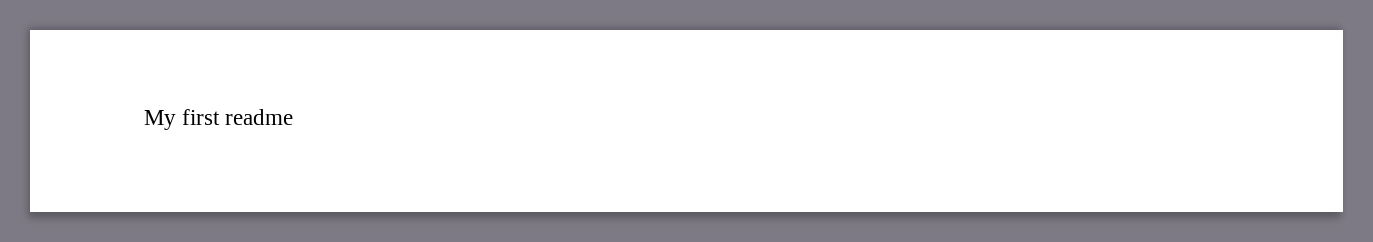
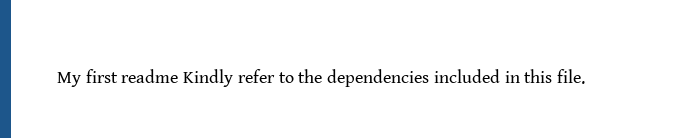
- My first readme
+ My first readme Kindly refer to the dependencies included in this file.

